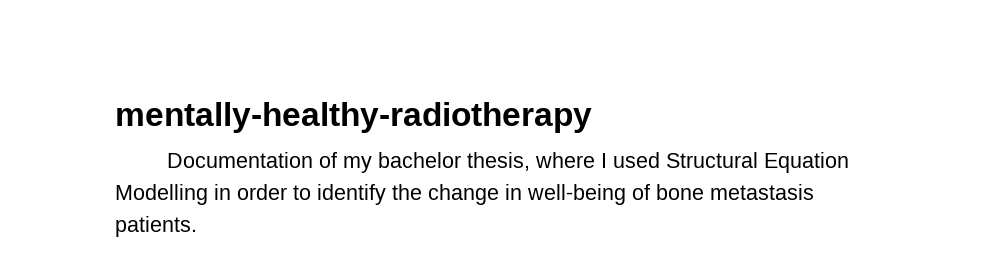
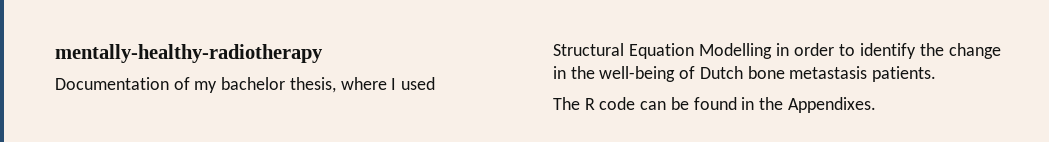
- Documentation of my bachelor thesis, where I used Structural Equation Modelling in order to identify the change in well-being of bone metastasis patients.
+ Documentation of my bachelor thesis, where I used Structural Equation Modelling in order to identify the change in the well-being of Dutch bone metastasis patients.
+ The R code can be found in the Appendixes.

